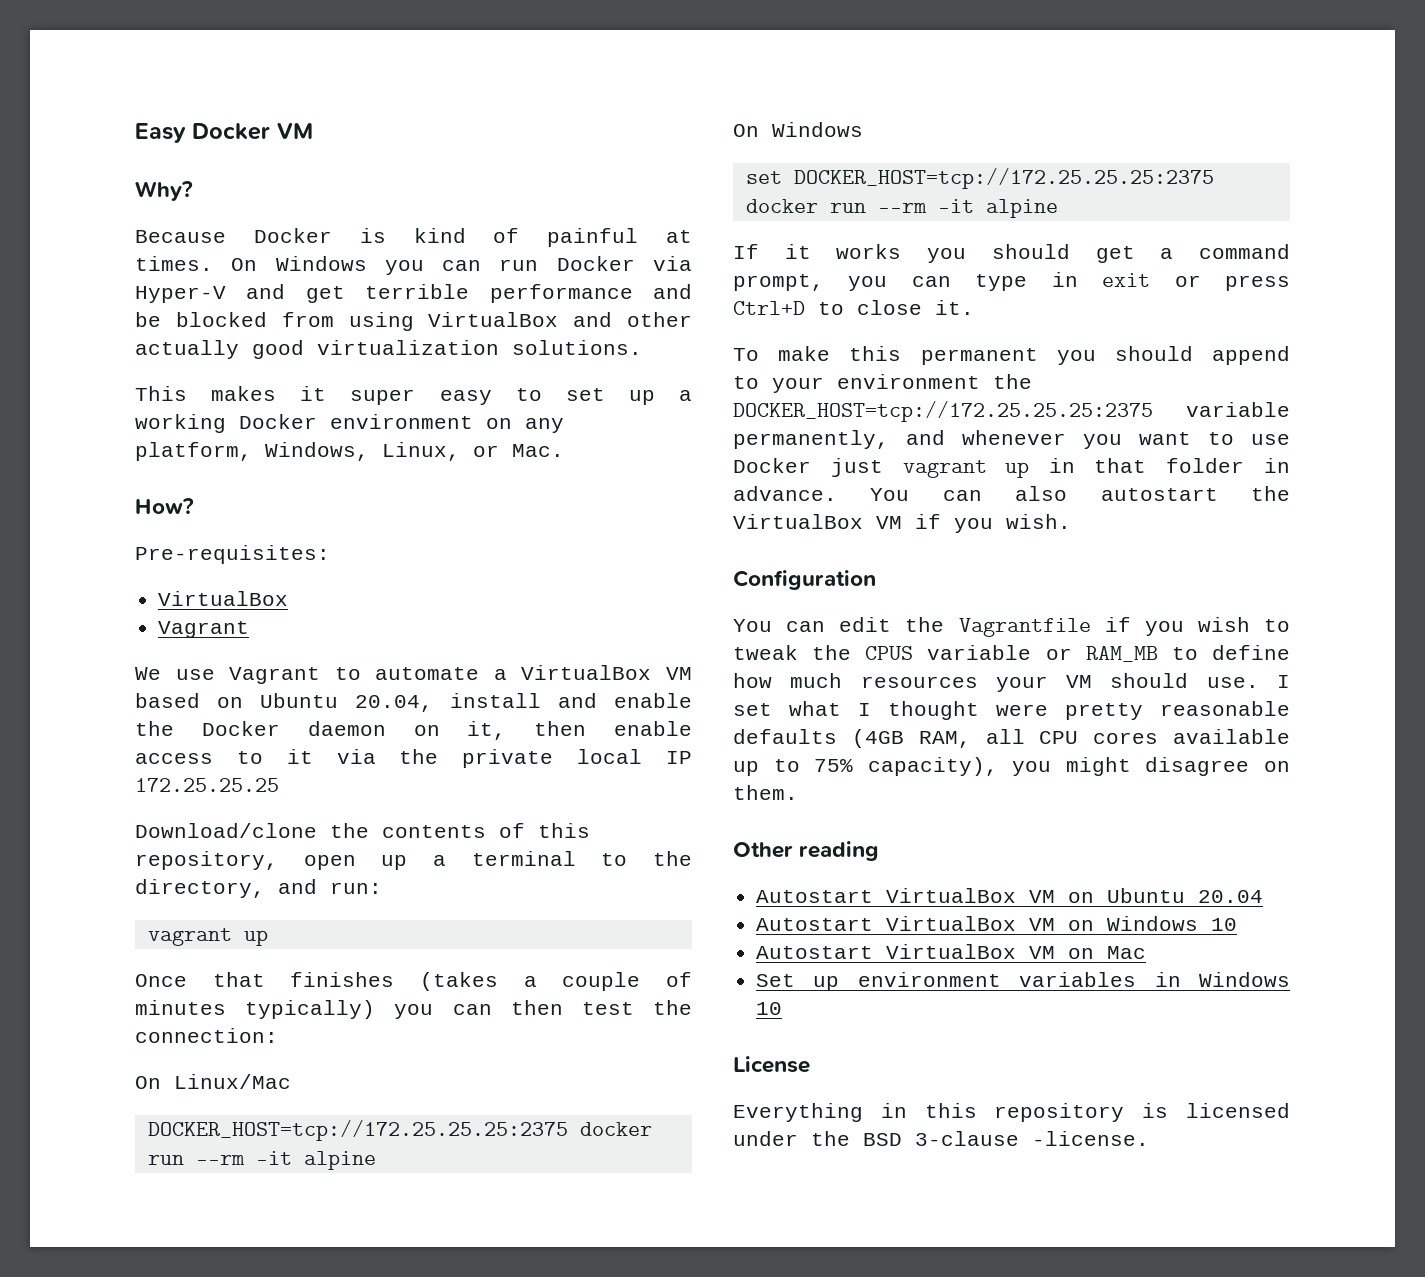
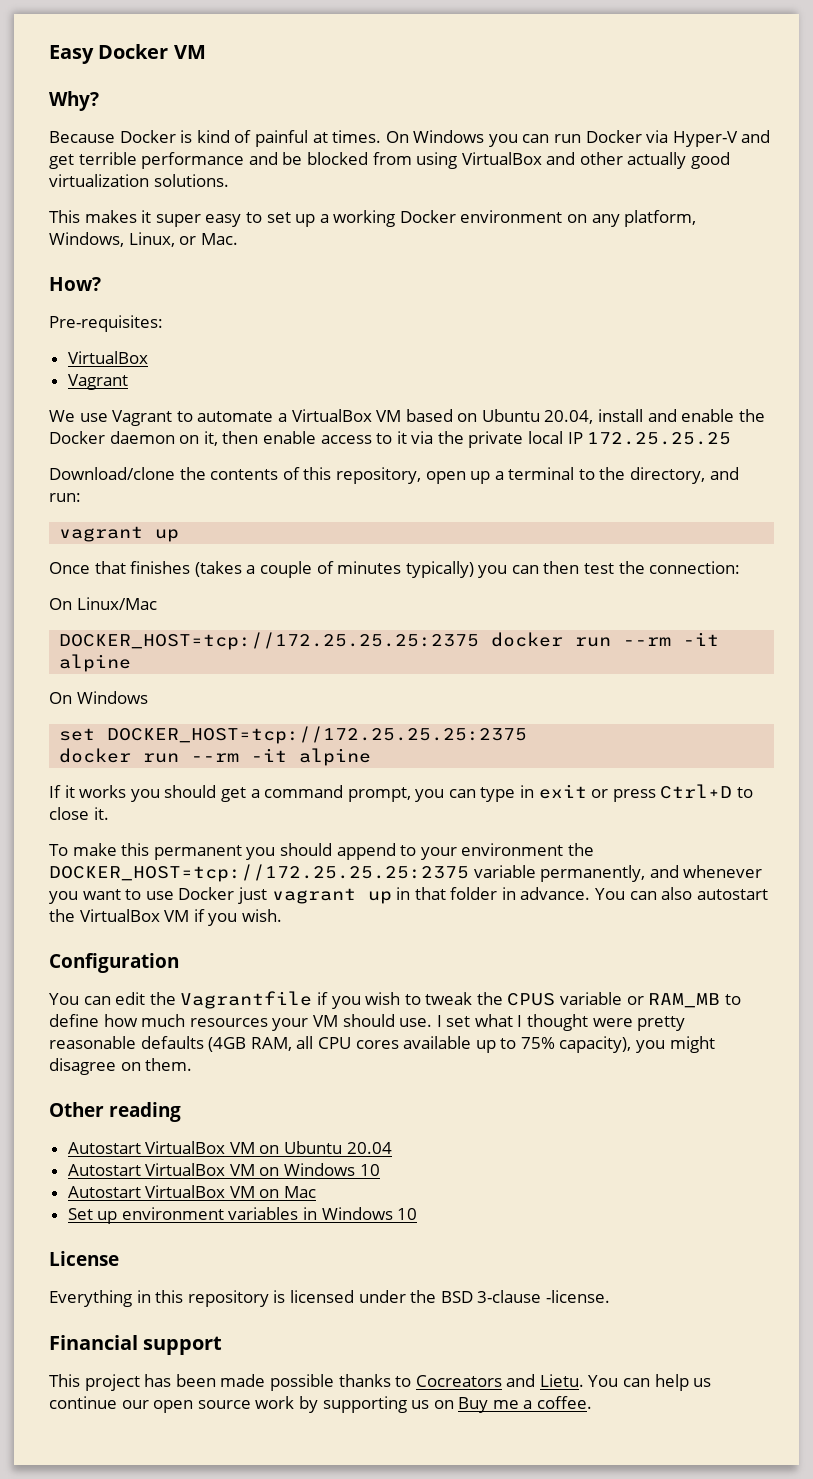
+ Financial support
+ This project has been made possible thanks to Cocreators and Lietu. You can help us continue our open source work by supporting us on Buy me a coffee.

